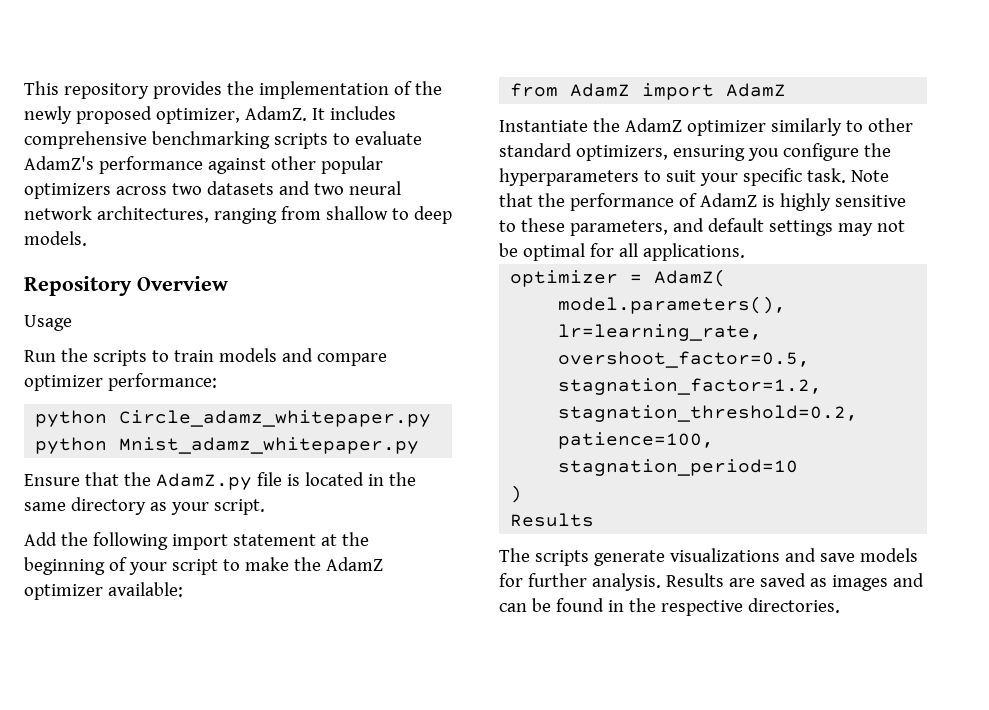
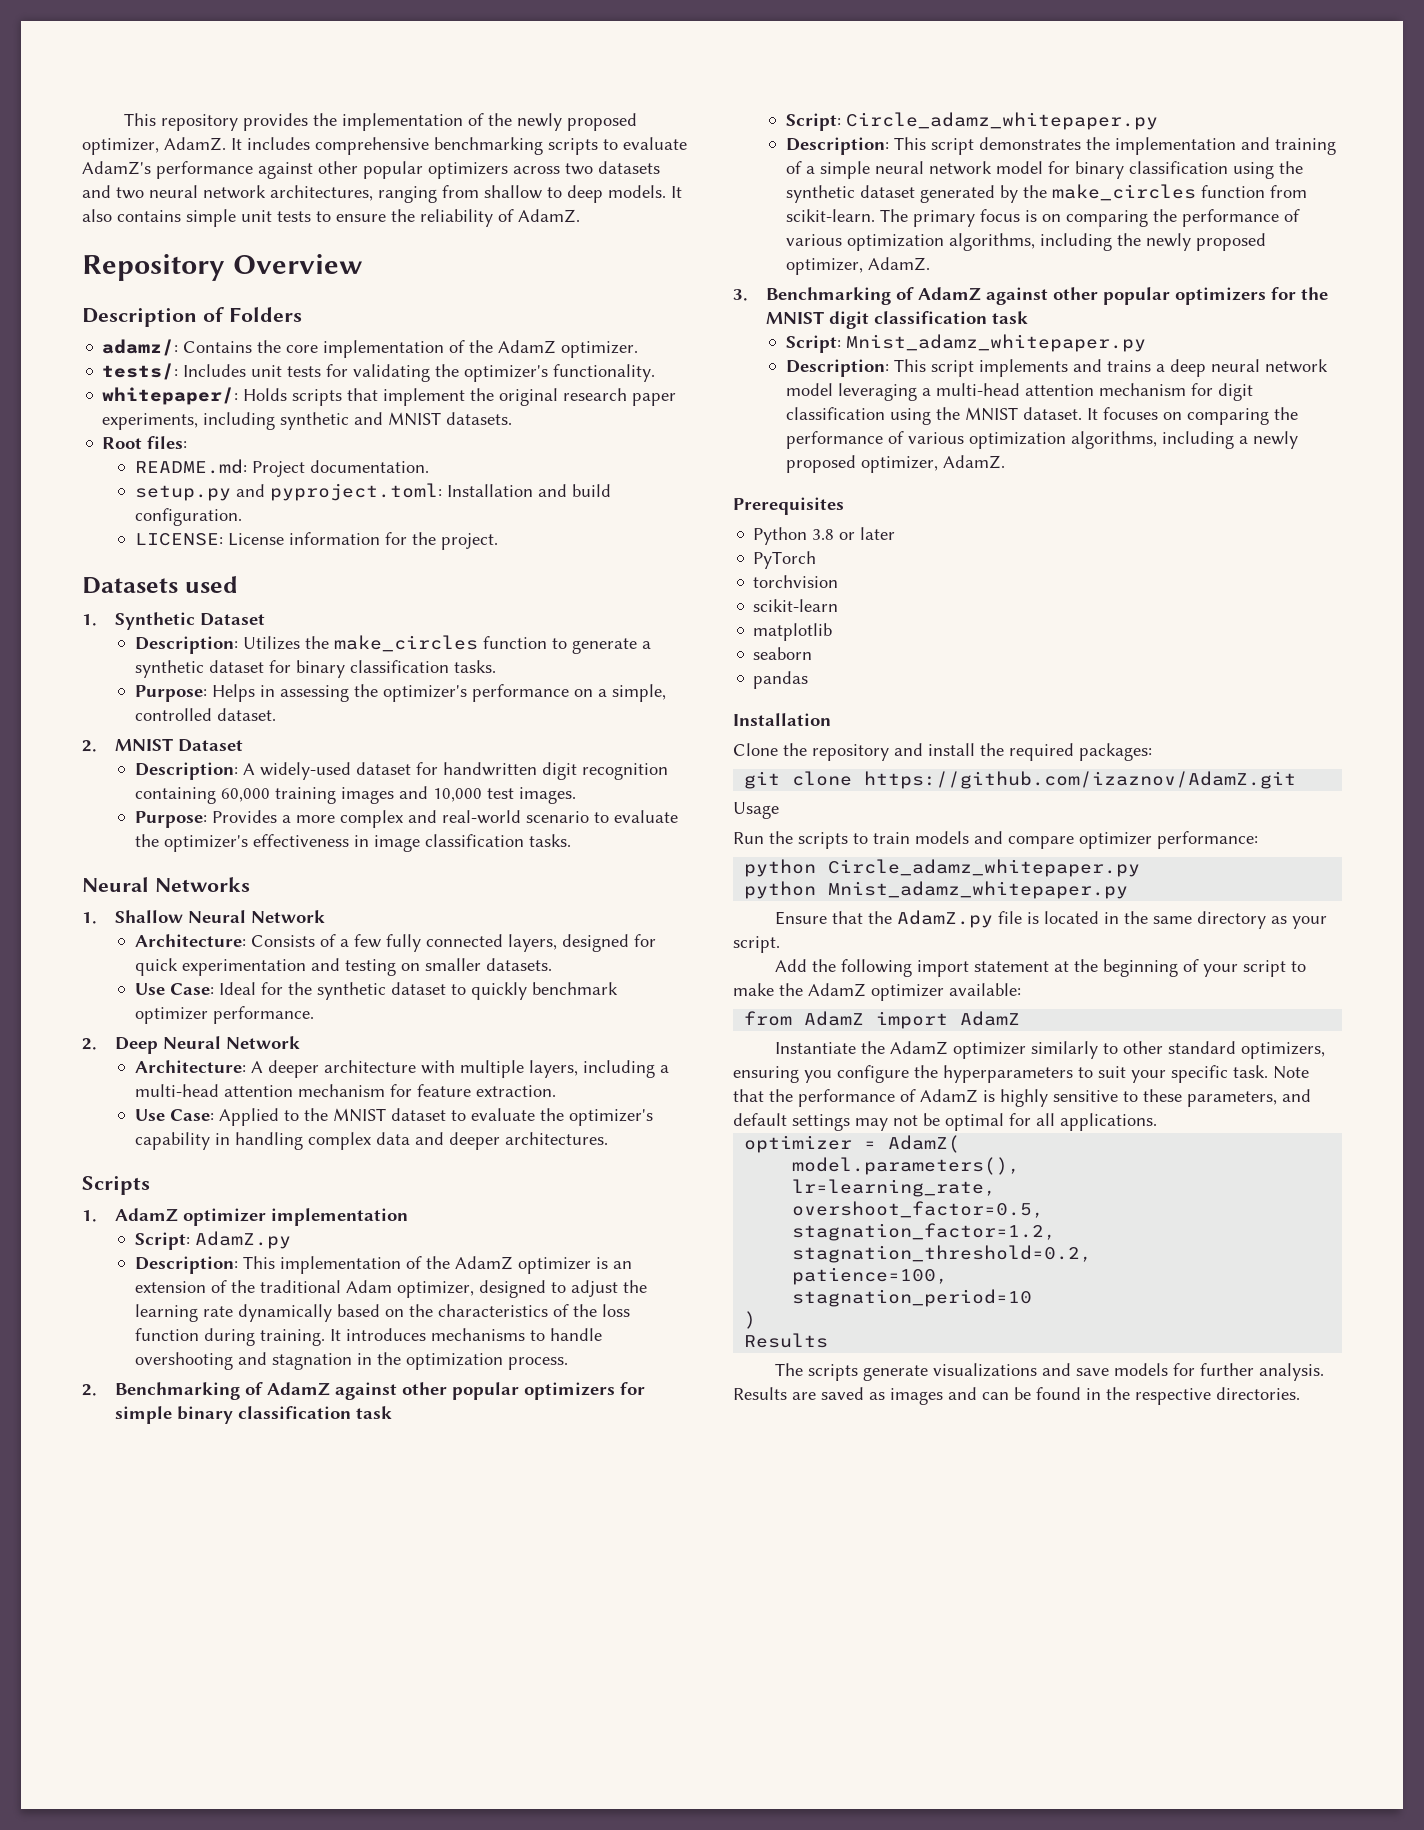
- It includes comprehensive benchmarking scripts to evaluate AdamZ's performance against other popular optimizers across two datasets and two neural network architectures, ranging from shallow to deep models.
+ It includes comprehensive benchmarking scripts to evaluate AdamZ's performance against other popular optimizers across two datasets and two neural network architectures, ranging from shallow to deep models. It also contains simple unit tests to ensure the reliability of AdamZ.
  Repository Overview
+ Description of Folders
+ adamz/: Contains the core implementation of the AdamZ optimizer.
+ tests/: Includes unit tests for validating the optimizer's functionality.
+ whitepaper/: Holds scripts that implement the original research paper experiments, including synthetic and MNIST datasets.
+ Root files:
+ README.md: Project documentation.
+ setup.py and pyproject.toml: Installation and build configuration.
+ LICENSE: License information for the project.
+ Datasets used
+ 1. Synthetic Dataset
+ Description: Utilizes the make_circles function to generate a synthetic dataset for binary classification tasks.
+ Purpose: Helps in assessing the optimizer's performance on a simple, controlled dataset.
+ 2. MNIST Dataset
+ Description: A widely-used dataset for handwritten digit recognition containing 60,000 training images and 10,000 test images.
+ Purpose: Provides a more complex and real-world scenario to evaluate the optimizer's effectiveness in image classification tasks.
+ Neural Networks
+ 1. Shallow Neural Network
+ Architecture: Consists of a few fully connected layers, designed for quick experimentation and testing on smaller datasets.
+ Use Case: Ideal for the synthetic dataset to quickly benchmark optimizer performance.
+ 2. Deep Neural Network
+ Architecture: A deeper architecture with multiple layers, including a multi-head attention mechanism for feature extraction.
+ Use Case: Applied to the MNIST dataset to evaluate the optimizer's capability in handling complex data and deeper architectures.
+ Scripts
+ 1. AdamZ optimizer implementation
+ Script: AdamZ.py
+ Description: This implementation of the AdamZ optimizer is an extension of the traditional Adam optimizer, designed to adjust the learning rate dynamically based on the characteristics of the loss function during training. It introduces mechanisms to handle overshooting and stagnation in the optimization process.
+ 2. Benchmarking of AdamZ against other popular optimizers for simple binary classification task
+ Script: Circle_adamz_whitepaper.py
+ Description: This script demonstrates the implementation and training of a simple neural network model for binary classification using the synthetic dataset generated by the make_circles function from scikit-learn. The primary focus is on comparing the performance of various optimization algorithms, including the newly proposed optimizer, AdamZ.
+ 3. Benchmarking of AdamZ against other popular optimizers for the MNIST digit classification task
+ Script: Mnist_adamz_whitepaper.py
+ Description: This script implements and trains a deep neural network model leveraging a multi-head attention mechanism for digit classification using the MNIST dataset. It focuses on comparing the performance of various optimization algorithms, including a newly proposed optimizer, AdamZ.
+ Prerequisites
+ Python 3.8 or later
+ PyTorch
+ torchvision
+ scikit-learn
+ matplotlib
+ seaborn
+ pandas
+ Installation
+ Clone the repository and install the required packages:
+ git clone https://github.com/izaznov/AdamZ.git

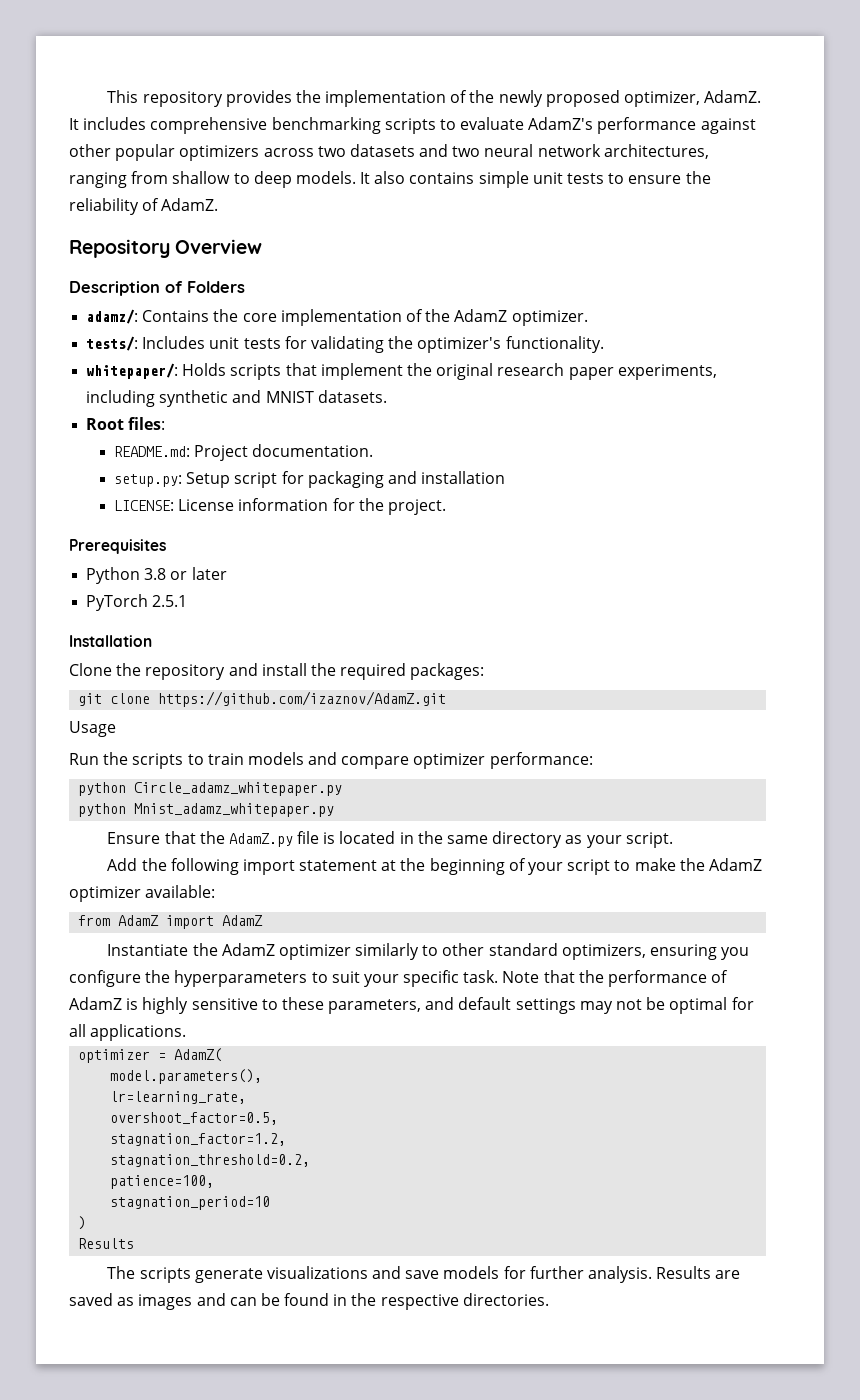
- setup.py and pyproject.toml: Installation and build configuration.
+ setup.py: Setup script for packaging and installation
- Datasets used
- 1. Synthetic Dataset
- Description: Utilizes the make_circles function to generate a synthetic dataset for binary classification tasks.
- Purpose: Helps in assessing the optimizer's performance on a simple, controlled dataset.
- 2. MNIST Dataset
- Description: A widely-used dataset for handwritten digit recognition containing 60,000 training images and 10,000 test images.
- Purpose: Provides a more complex and real-world scenario to evaluate the optimizer's effectiveness in image classification tasks.
- Neural Networks
- 1. Shallow Neural Network
- Architecture: Consists of a few fully connected layers, designed for quick experimentation and testing on smaller datasets.
- Use Case: Ideal for the synthetic dataset to quickly benchmark optimizer performance.
- 2. Deep Neural Network
- Architecture: A deeper architecture with multiple layers, including a multi-head attention mechanism for feature extraction.
- Use Case: Applied to the MNIST dataset to evaluate the optimizer's capability in handling complex data and deeper architectures.
- Scripts
- 1. AdamZ optimizer implementation
- Script: AdamZ.py
- Description: This implementation of the AdamZ optimizer is an extension of the traditional Adam optimizer, designed to adjust the learning rate dynamically based on the characteristics of the loss function during training. It introduces mechanisms to handle overshooting and stagnation in the optimization process.
- 2. Benchmarking of AdamZ against other popular optimizers for simple binary classification task
- Script: Circle_adamz_whitepaper.py
- Description: This script demonstrates the implementation and training of a simple neural network model for binary classification using the synthetic dataset generated by the make_circles function from scikit-learn. The primary focus is on comparing the performance of various optimization algorithms, including the newly proposed optimizer, AdamZ.
- 3. Benchmarking of AdamZ against other popular optimizers for the MNIST digit classification task
- Script: Mnist_adamz_whitepaper.py
- Description: This script implements and trains a deep neural network model leveraging a multi-head attention mechanism for digit classification using the MNIST dataset. It focuses on comparing the performance of various optimization algorithms, including a newly proposed optimizer, AdamZ.
- PyTorch
- torchvision
- scikit-learn
- matplotlib
- seaborn
- pandas
+ PyTorch 2.5.1

